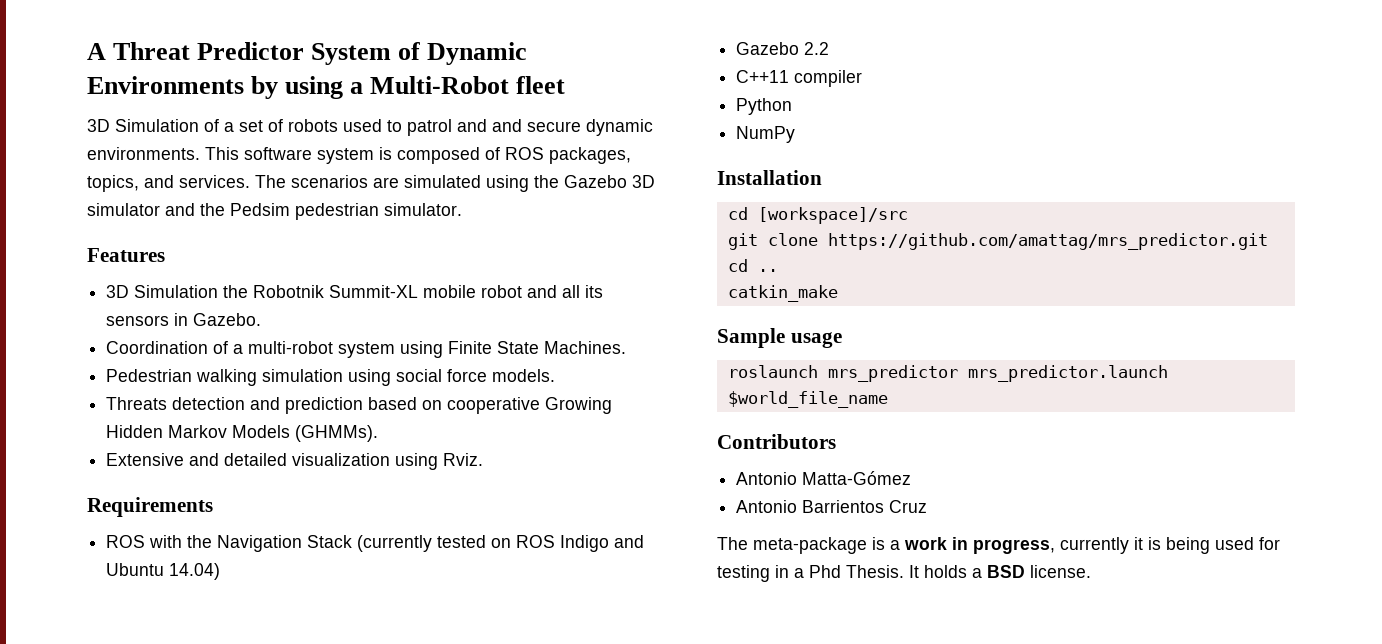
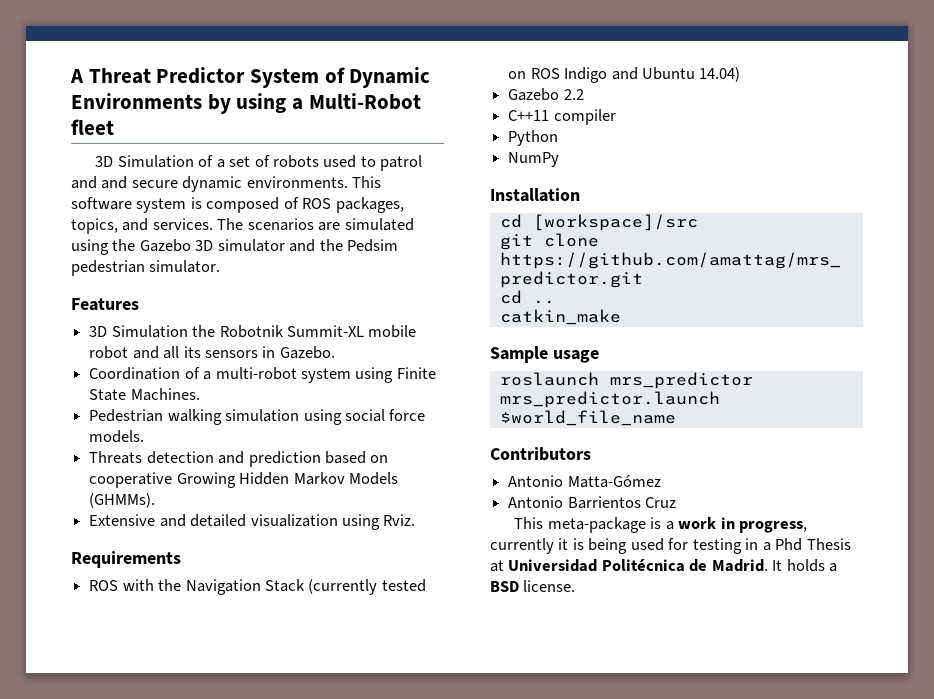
- The meta-package is a work in progress, currently it is being used for testing in a Phd Thesis.
+ This meta-package is a work in progress, currently it is being used for testing in a Phd Thesis at Universidad Politécnica de Madrid.

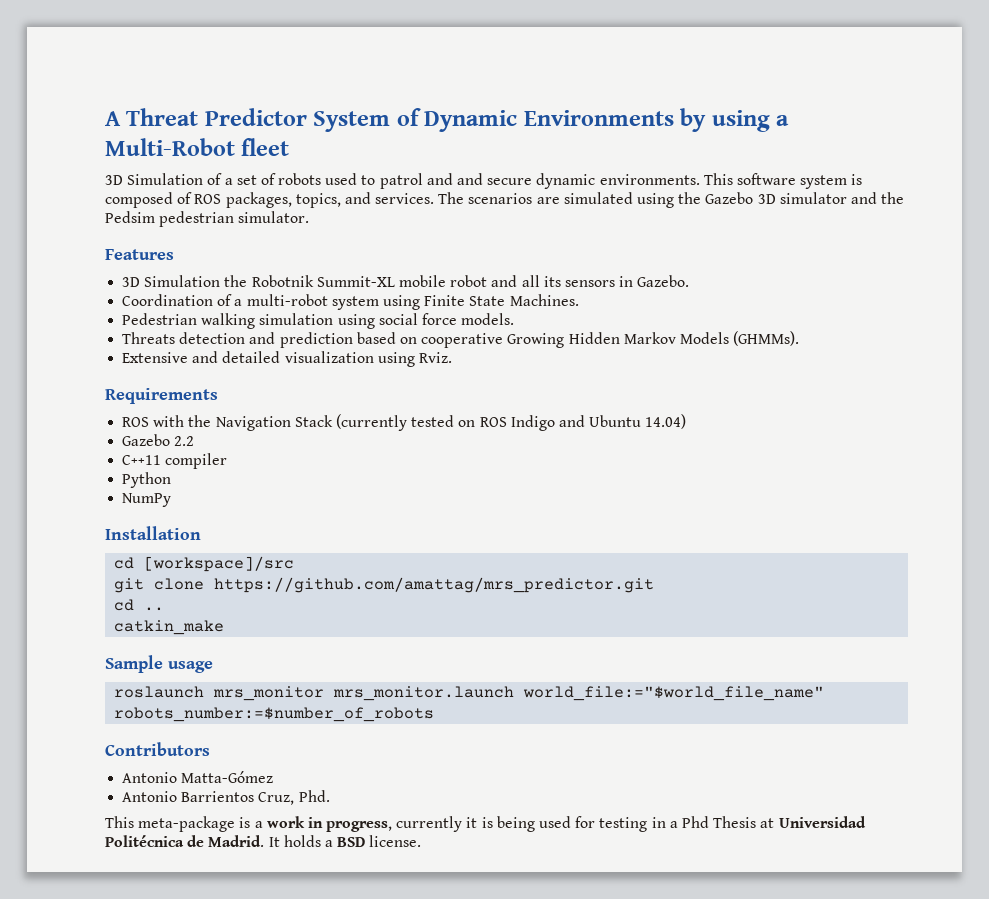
- roslaunch mrs_predictor mrs_predictor.launch $world_file_name
+ roslaunch mrs_monitor mrs_monitor.launch world_file:="$world_file_name" robots_number:=$number_of_robots
- Antonio Barrientos Cruz
+ Antonio Barrientos Cruz, Phd.

